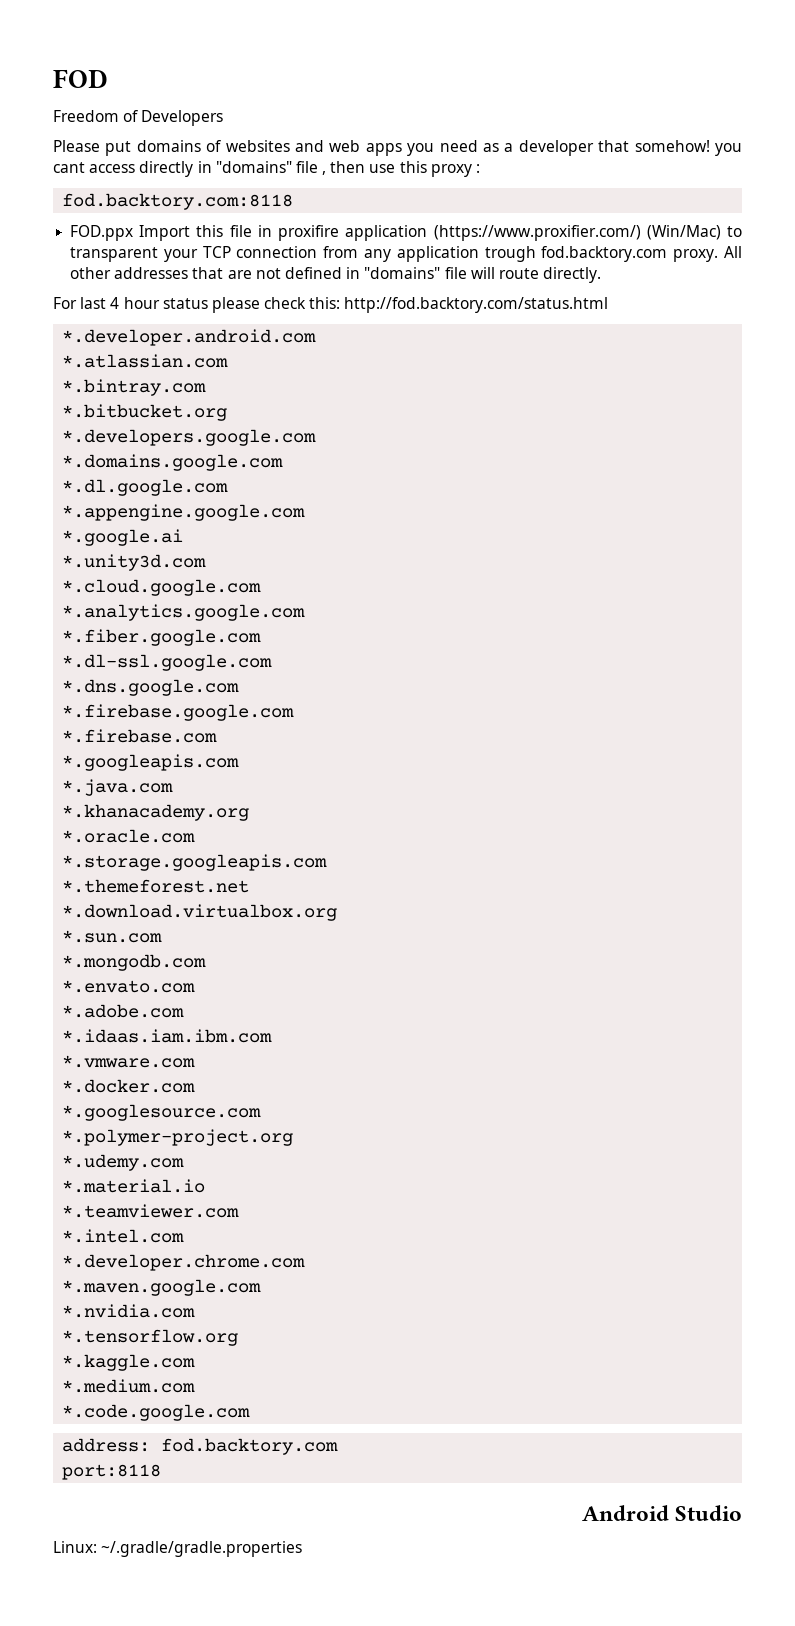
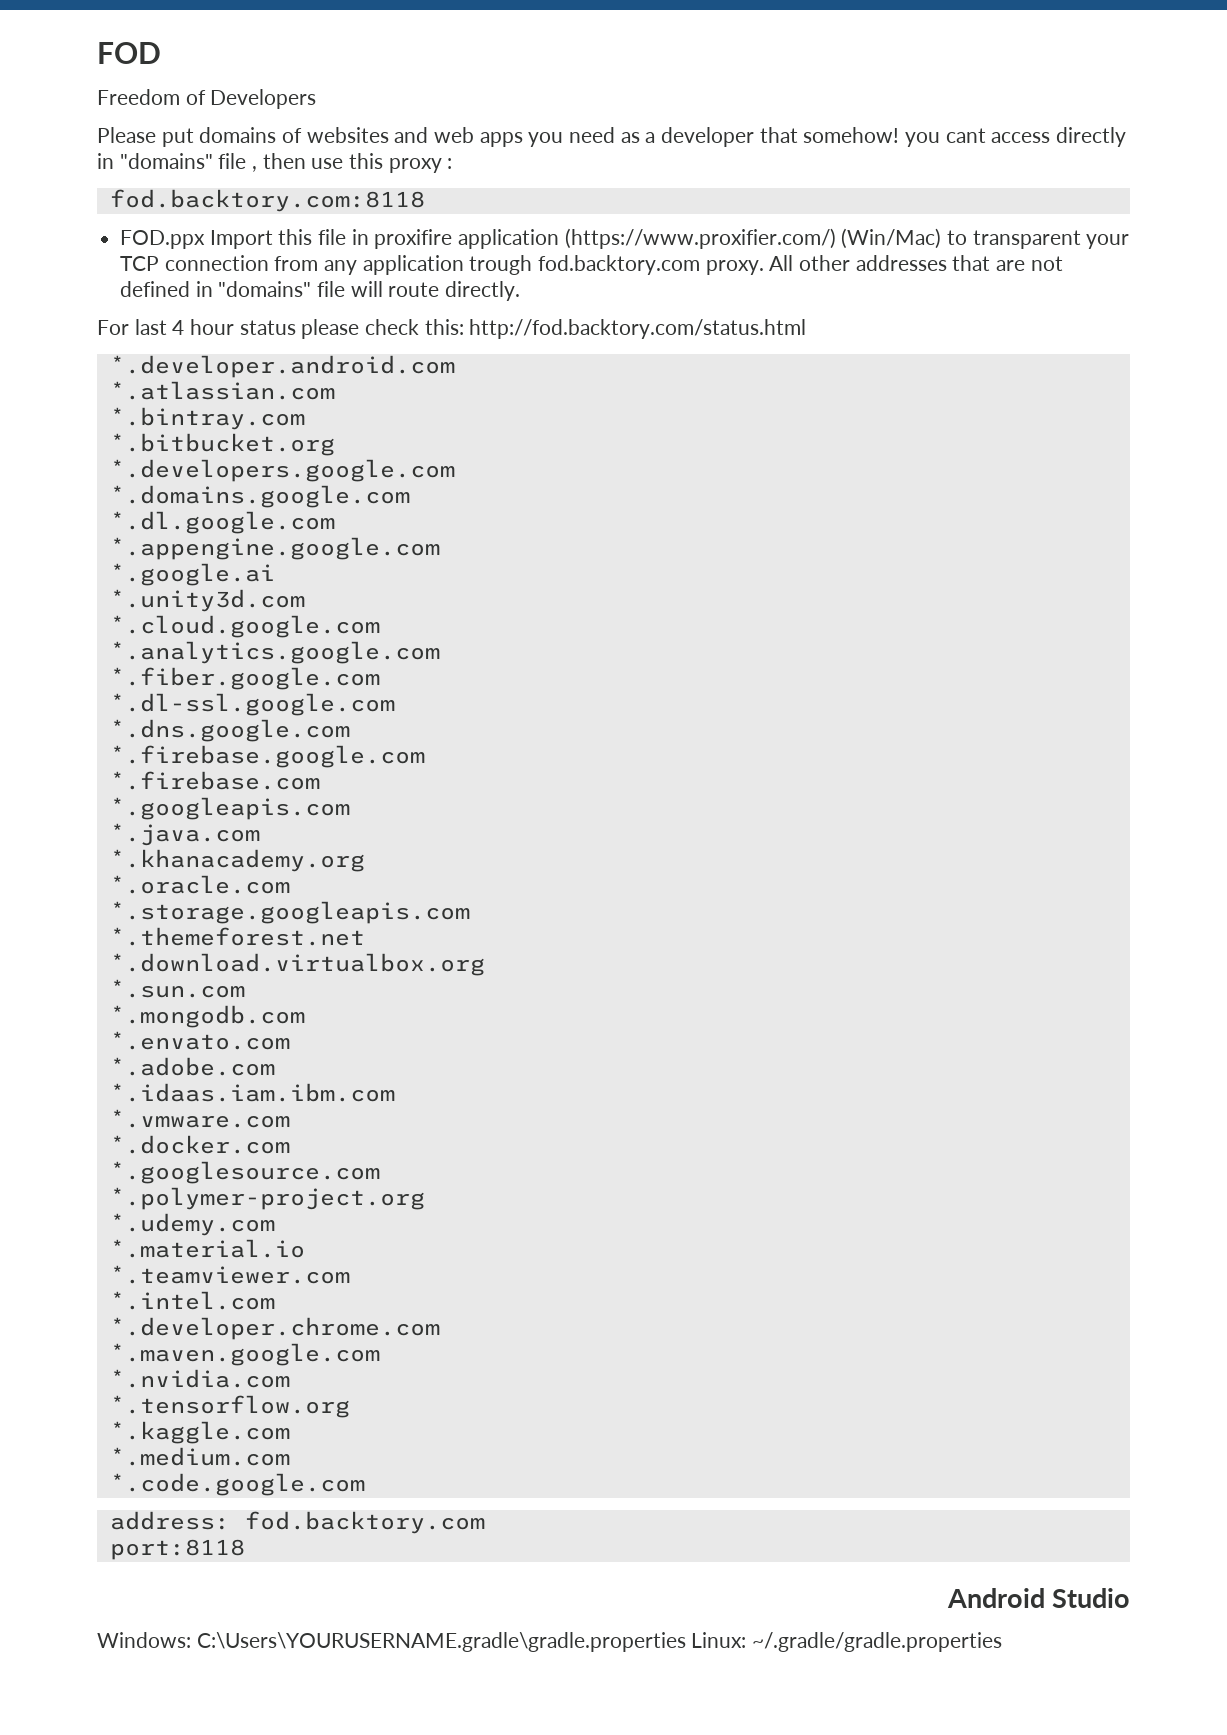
- Linux: ~/.gradle/gradle.properties
+ Windows: C:\Users\YOURUSERNAME.gradle\gradle.properties Linux: ~/.gradle/gradle.properties

